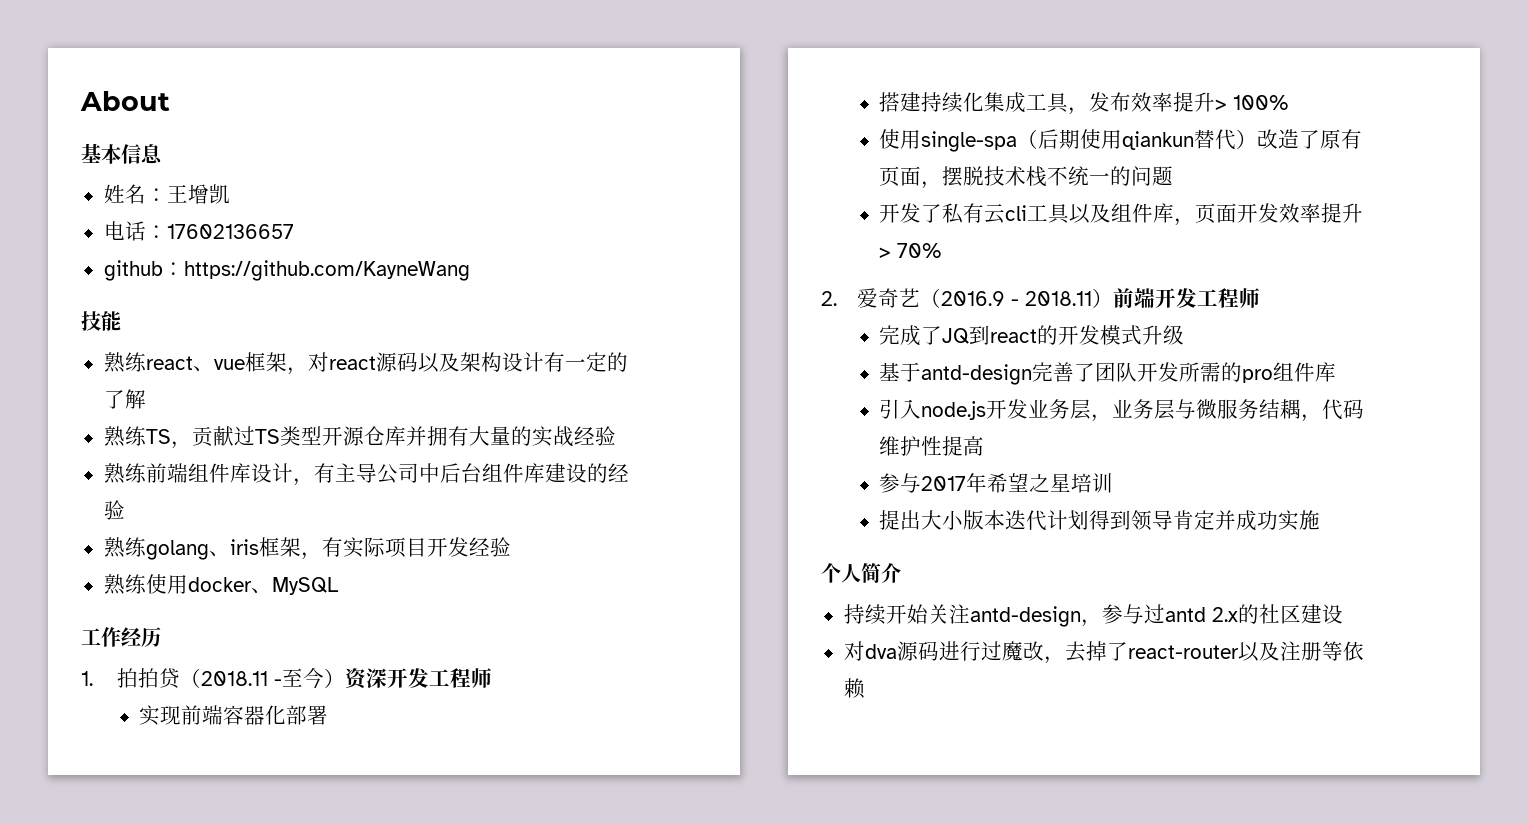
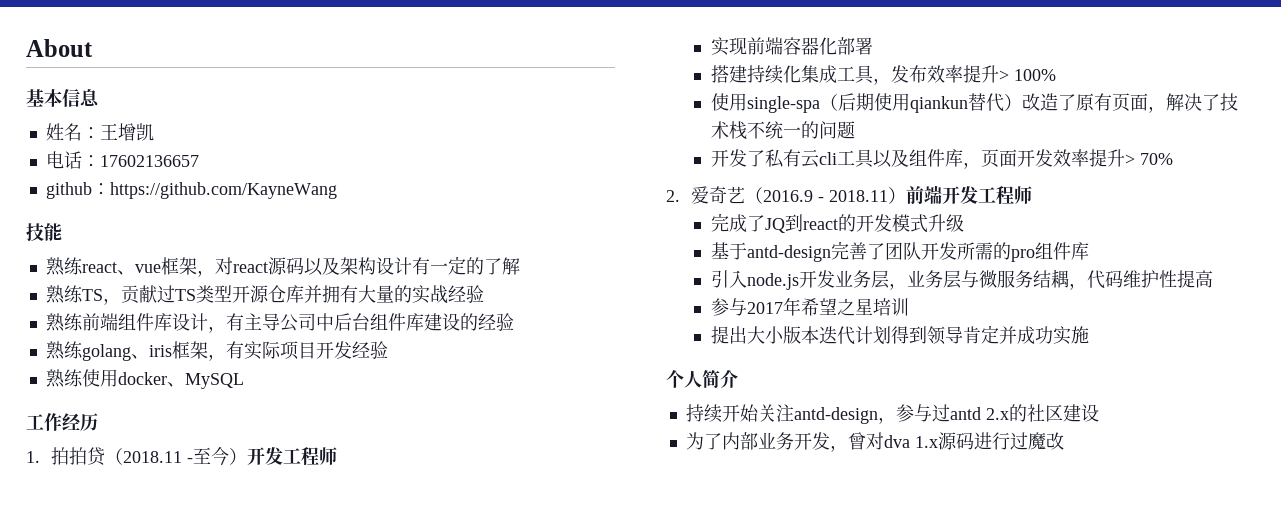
- 1.拍拍贷（2018.11 -至今）资深开发工程师
+ 1.拍拍贷（2018.11 -至今）开发工程师
- 使用single-spa（后期使用qiankun替代）改造了原有页面，摆脱技术栈不统一的问题
+ 使用single-spa（后期使用qiankun替代）改造了原有页面，解决了技术栈不统一的问题
- 对dva源码进行过魔改，去掉了react-router以及注册等依赖
+ 为了内部业务开发，曾对dva 1.x源码进行过魔改

